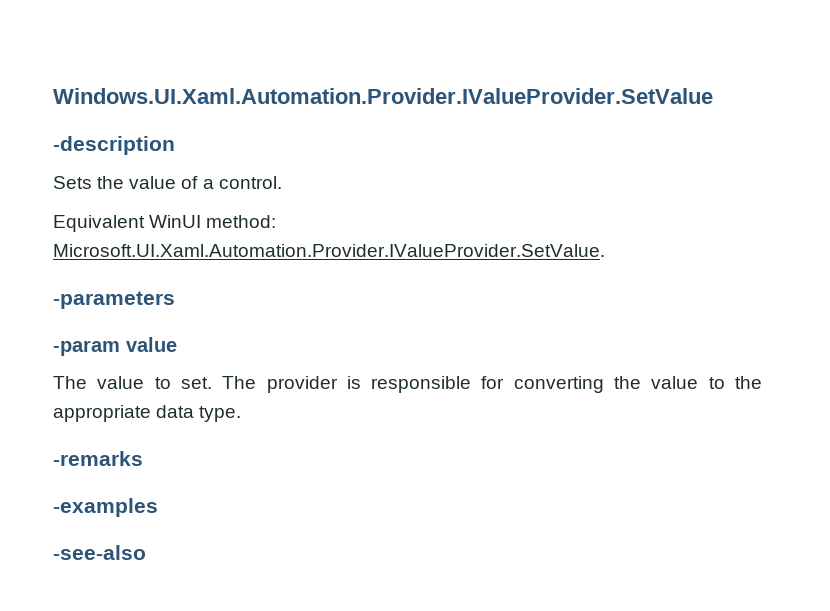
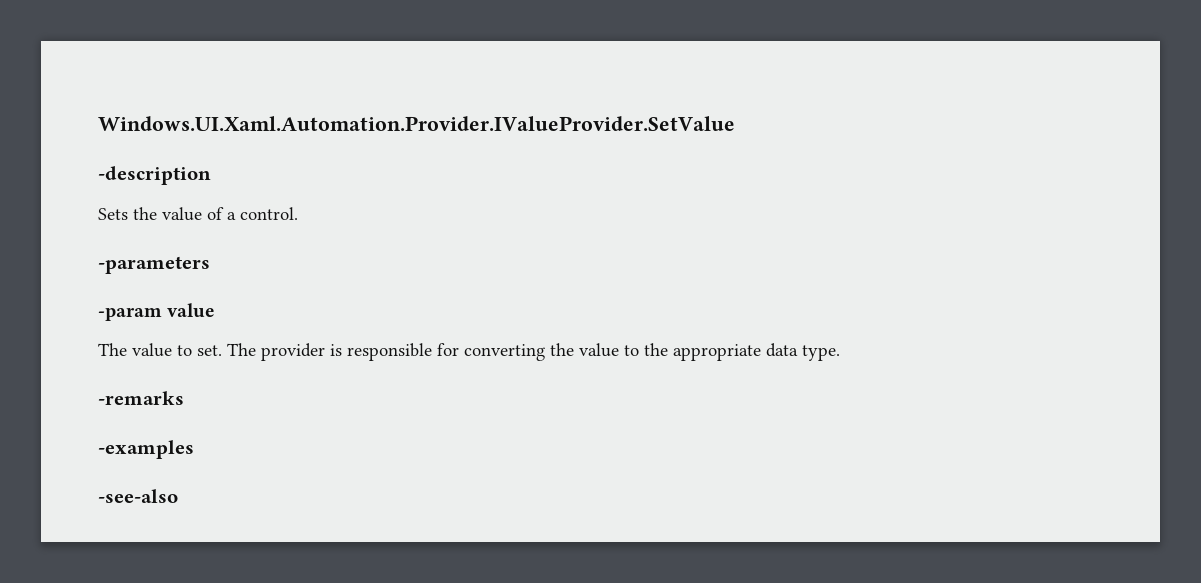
- Equivalent WinUI method: Microsoft.UI.Xaml.Automation.Provider.IValueProvider.SetValue.

